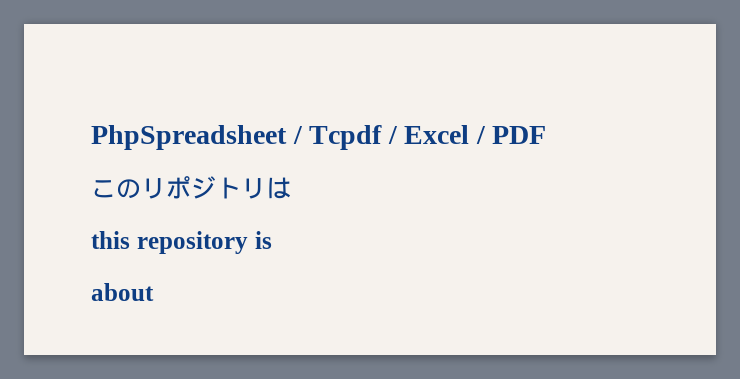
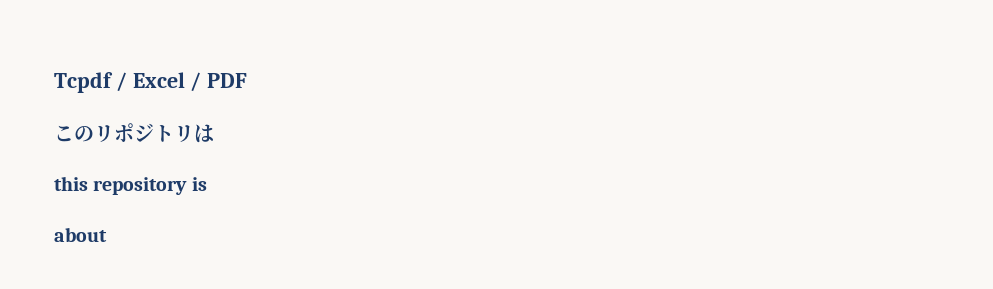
- PhpSpreadsheet / Tcpdf / Excel / PDF
+ Tcpdf / Excel / PDF

